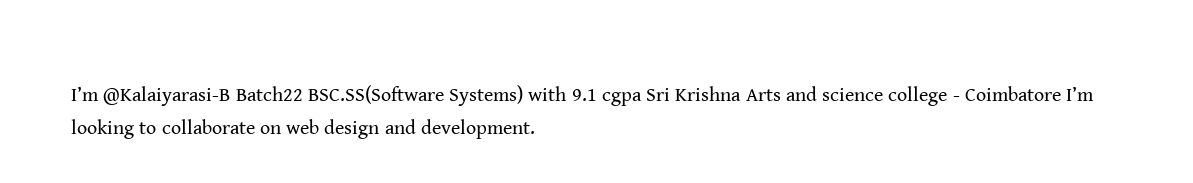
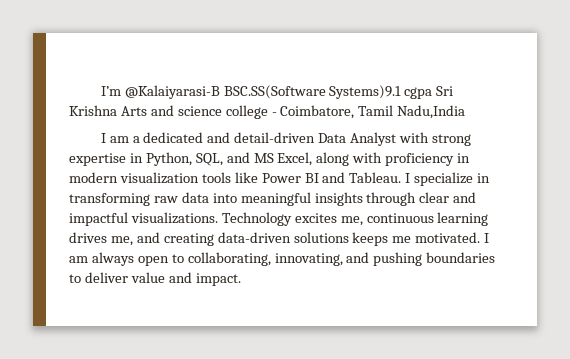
- I’m @Kalaiyarasi-B Batch22 BSC.SS(Software Systems) with 9.1 cgpa Sri Krishna Arts and science college - Coimbatore I’m looking to collaborate on web design and development.
+ I’m @Kalaiyarasi-B BSC.SS(Software Systems)9.1 cgpa Sri Krishna Arts and science college - Coimbatore, Tamil Nadu,India
+ I am a dedicated and detail-driven Data Analyst with strong expertise in Python, SQL, and MS Excel, along with proficiency in modern visualization tools like Power BI and Tableau. I specialize in transforming raw data into meaningful insights through clear and impactful visualizations. Technology excites me, continuous learning drives me, and creating data-driven solutions keeps me motivated. I am always open to collaborating, innovating, and pushing boundaries to deliver value and impact.

